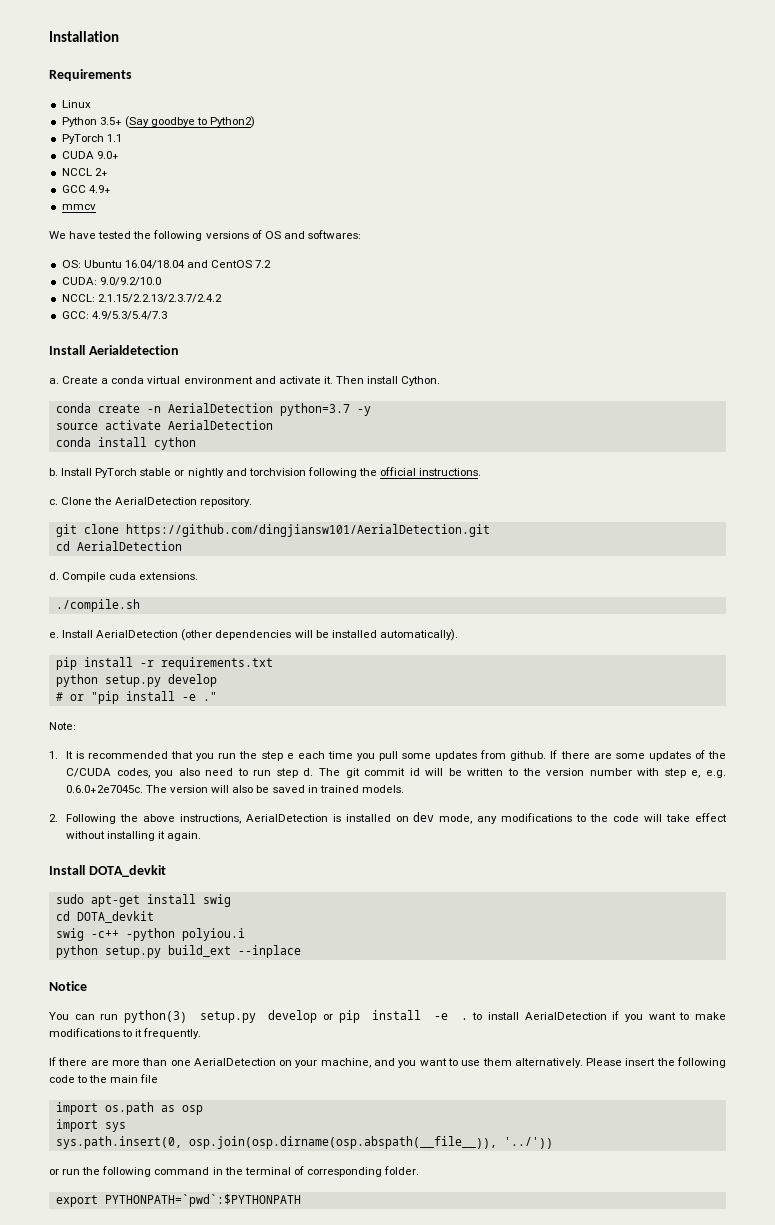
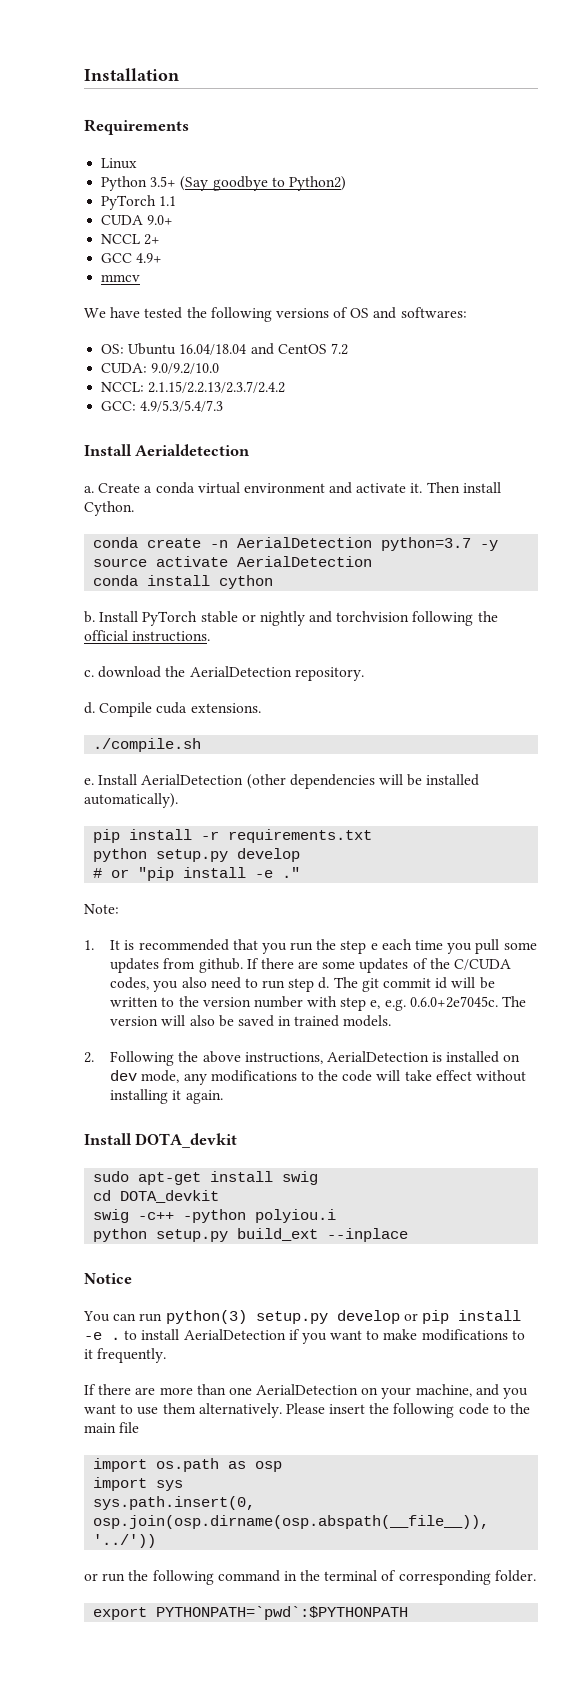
- c. Clone the AerialDetection repository.
+ c. download the AerialDetection repository.
- git clone https://github.com/dingjiansw101/AerialDetection.git
- cd AerialDetection

